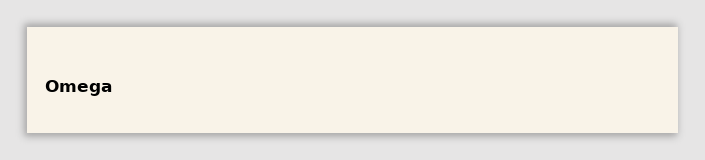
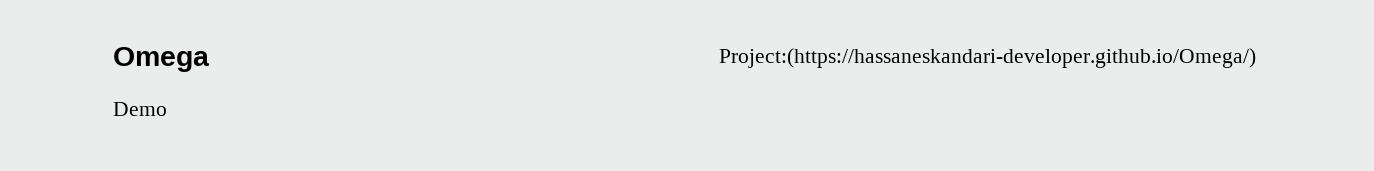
+ Demo Project:(https://hassaneskandari-developer.github.io/Omega/)

